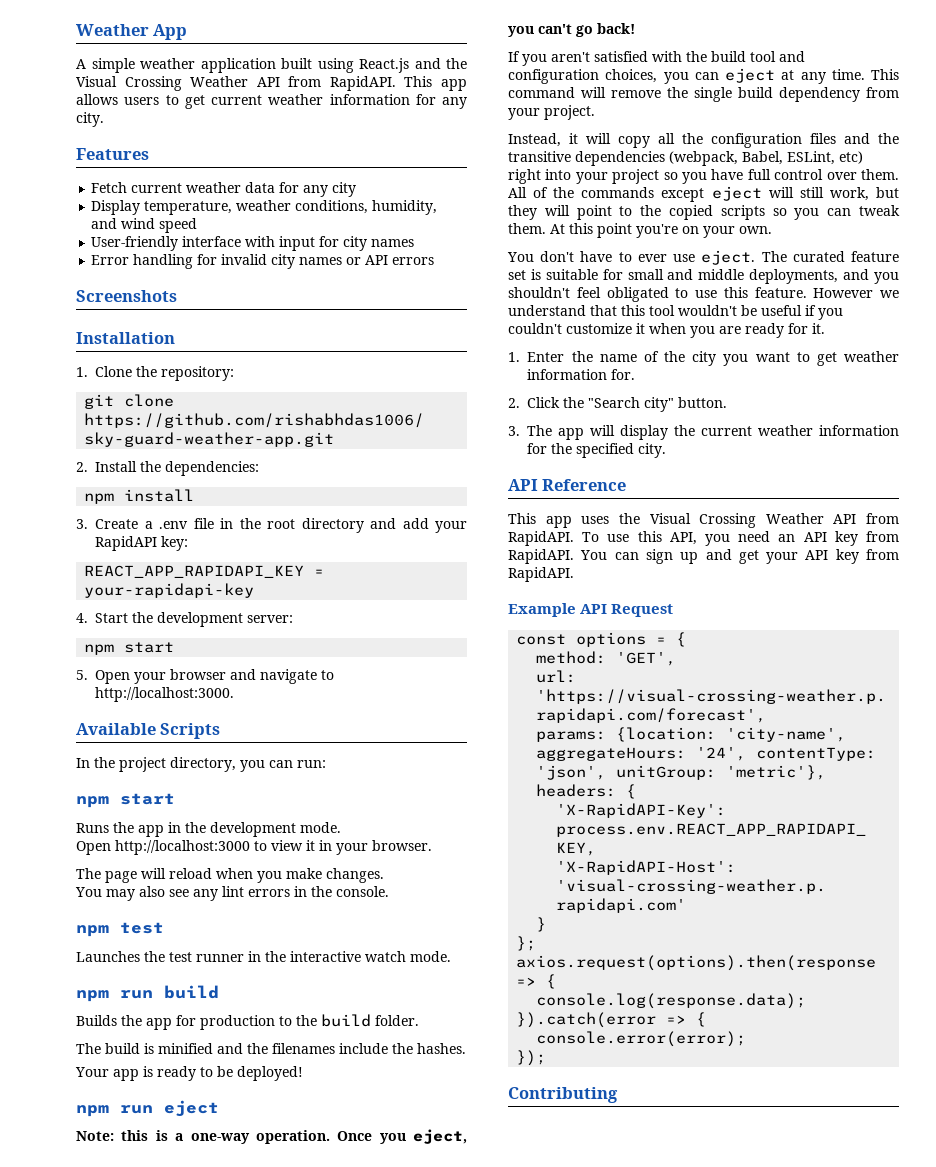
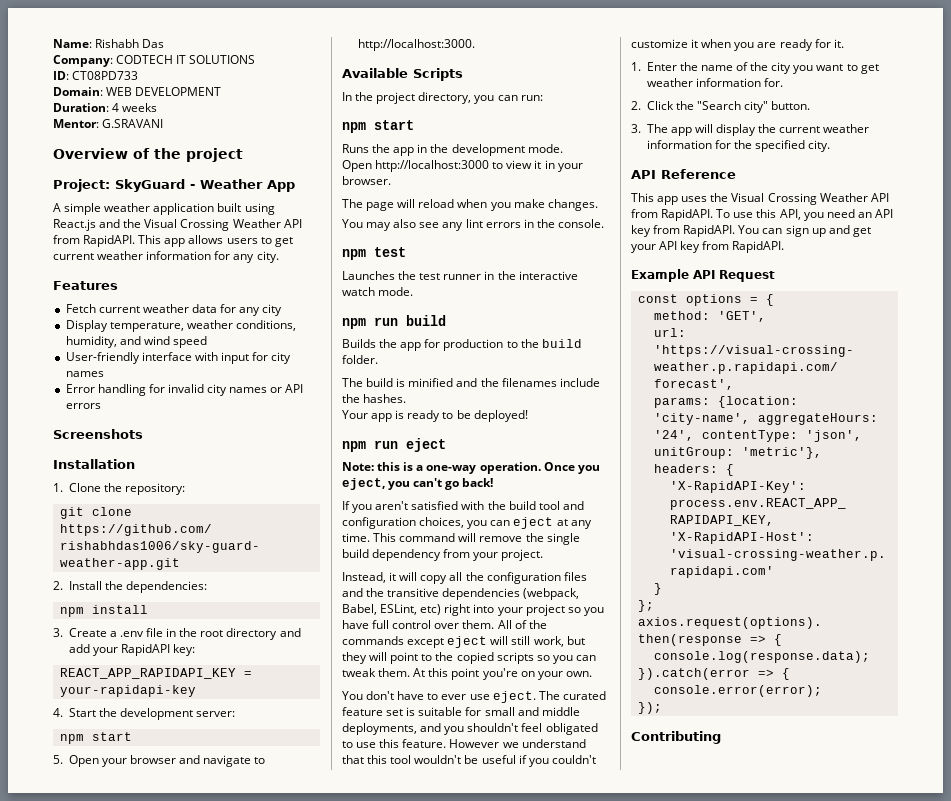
- Weather App
+ Name: Rishabh Das
+ Company: CODTECH IT SOLUTIONS
+ ID: CT08PD733
+ Domain: WEB DEVELOPMENT
+ Duration: 4 weeks
+ Mentor: G.SRAVANI
+ Overview of the project
+ Project: SkyGuard - Weather App

